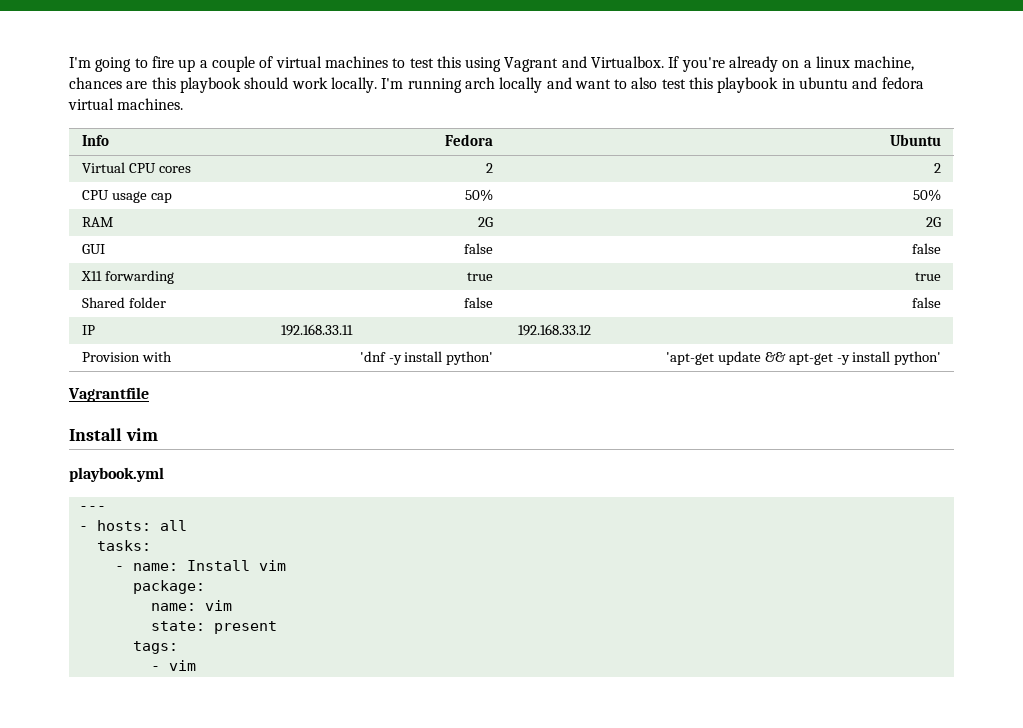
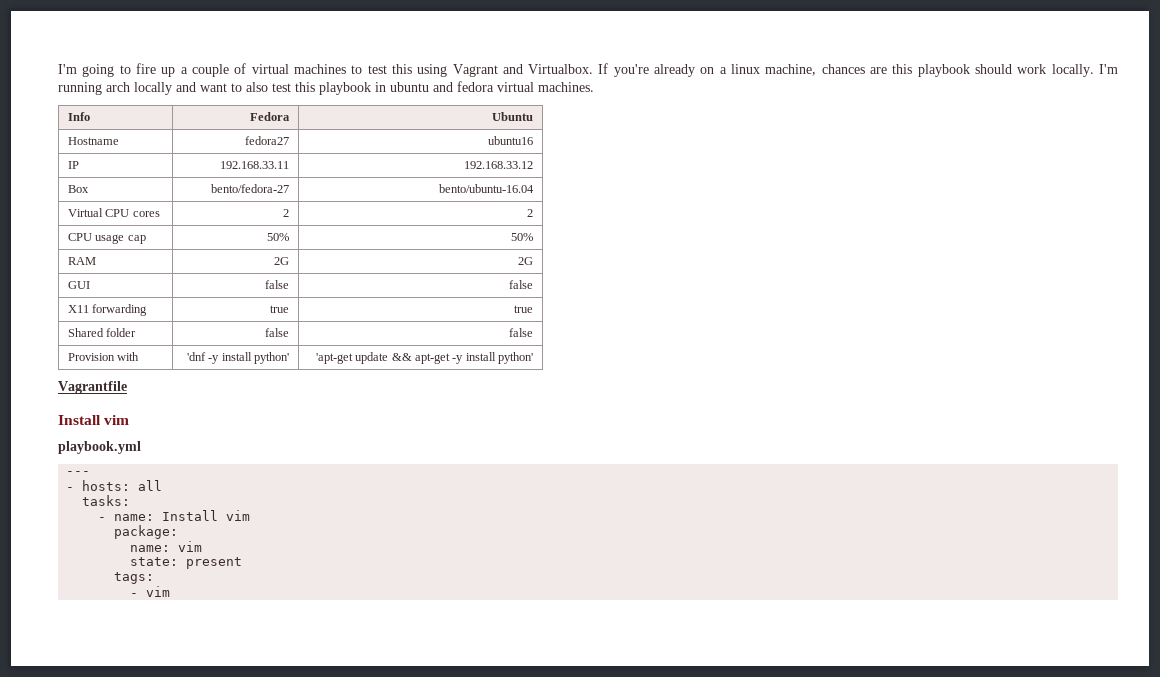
+ Hostname | fedora27 | ubuntu16
+ IP | 192.168.33.11 | 192.168.33.12
+ Box | bento/fedora-27 | bento/ubuntu-16.04
- IP | 192.168.33.11 | 192.168.33.12

